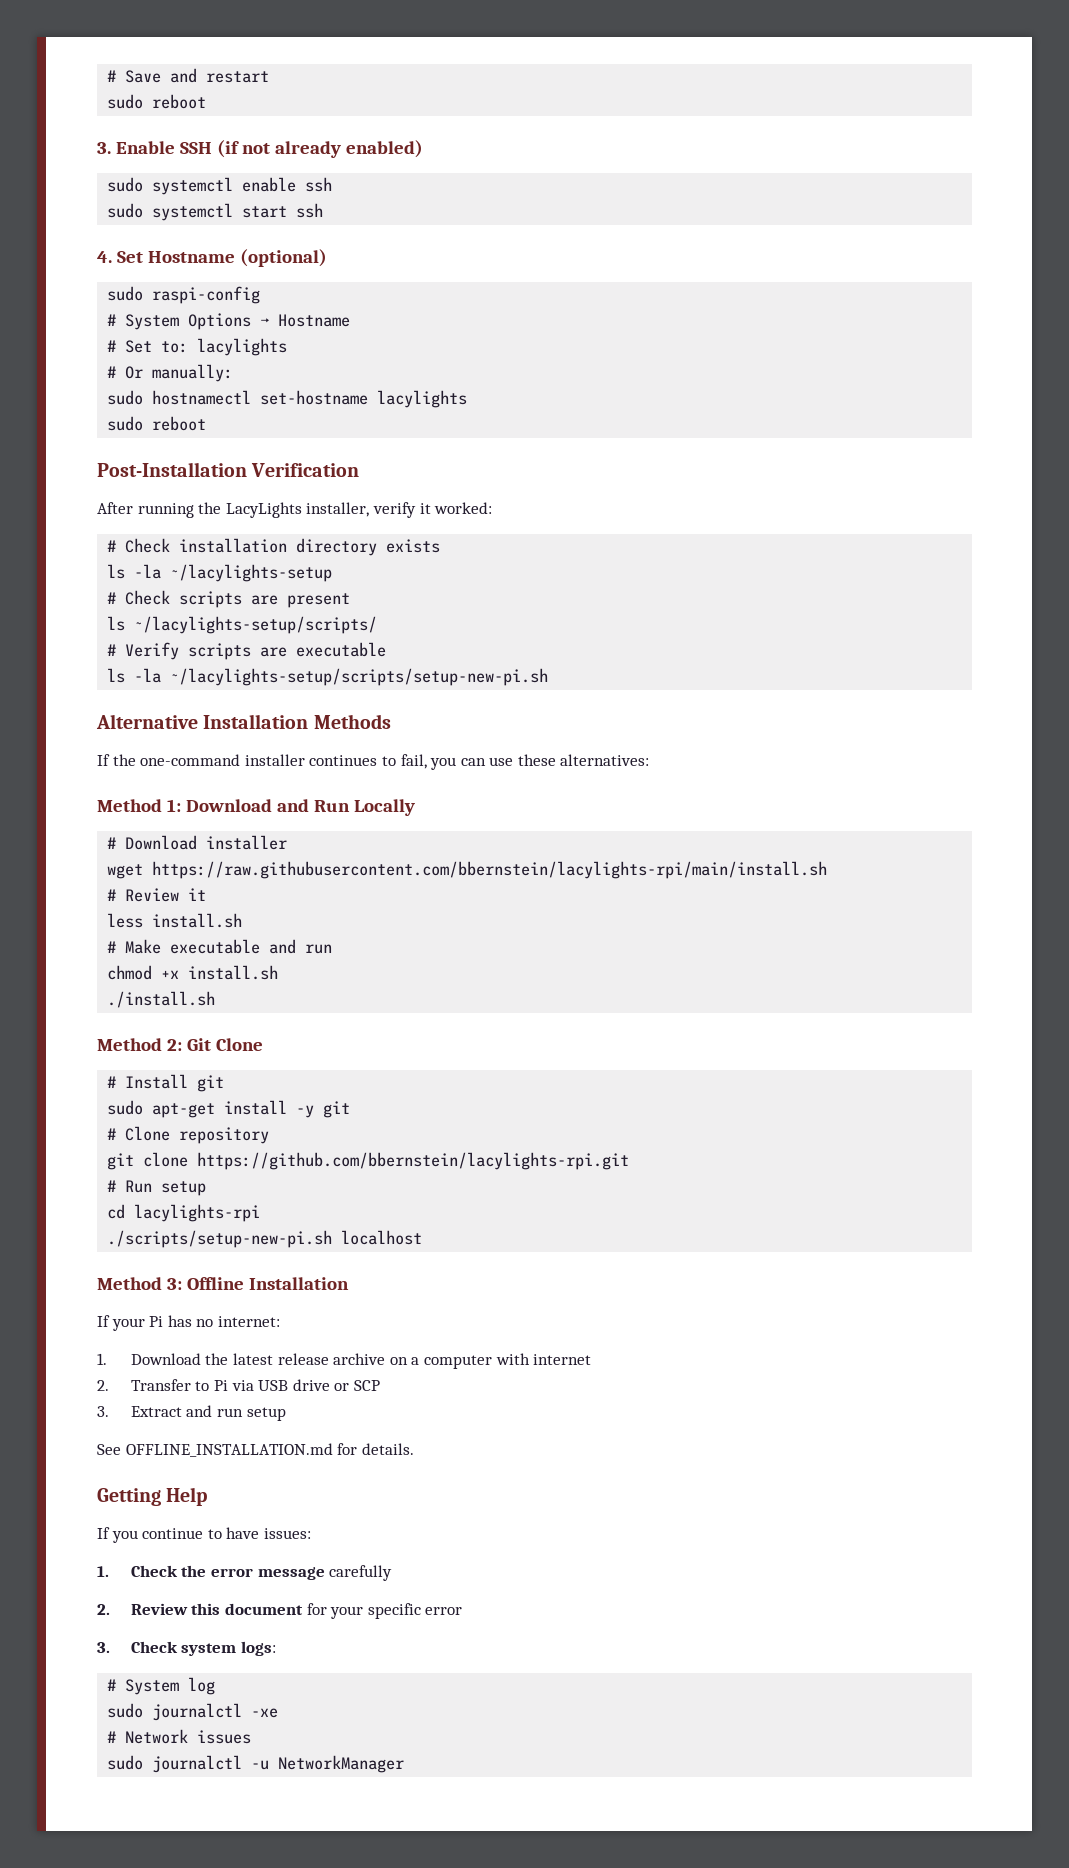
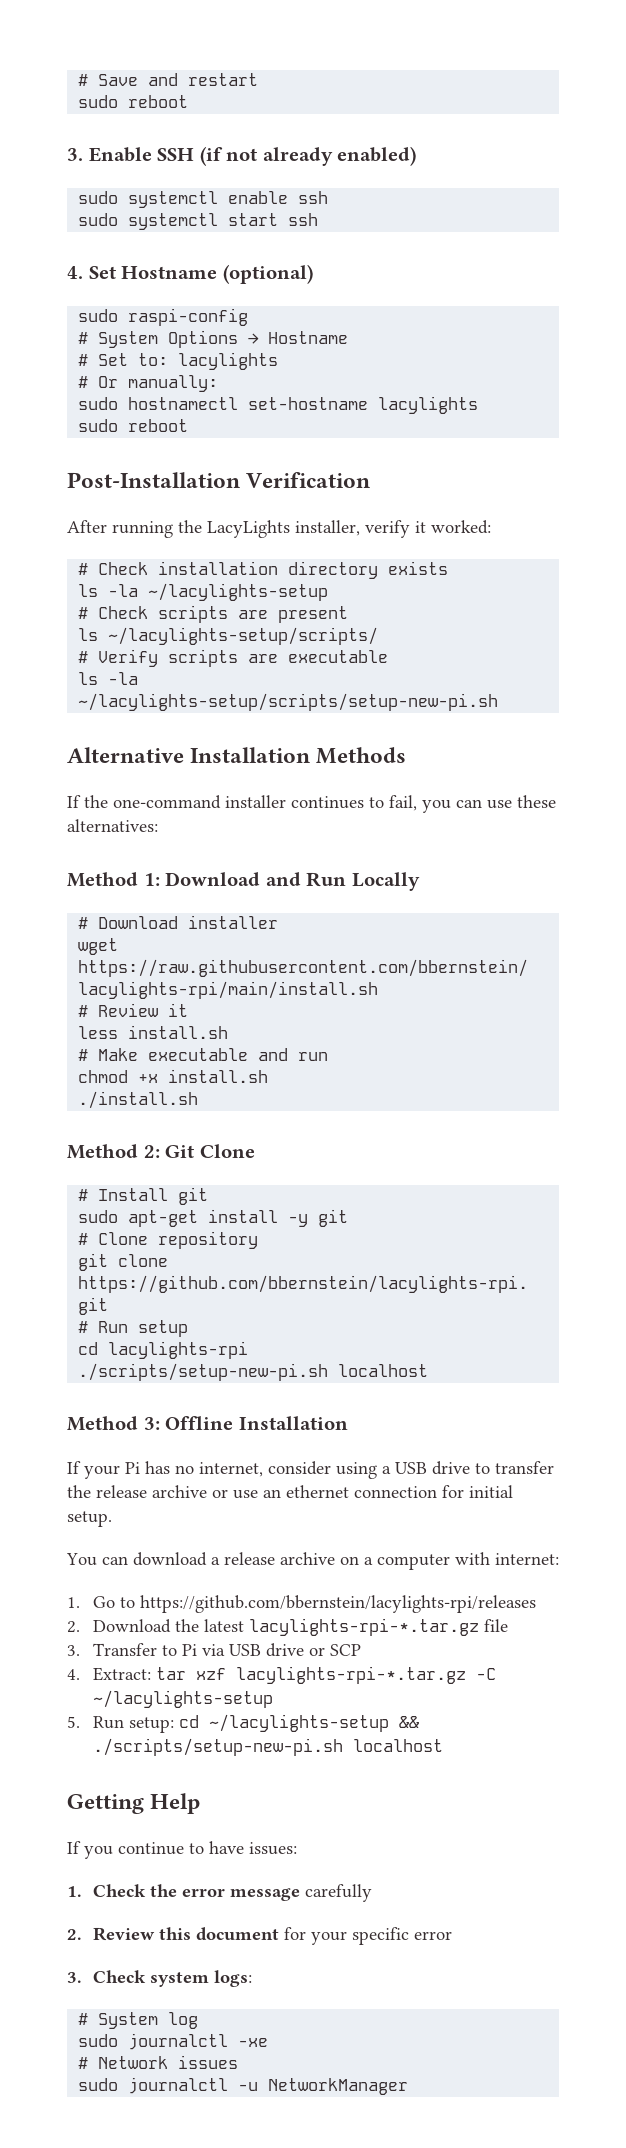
- If your Pi has no internet:
- 1. Download the latest release archive on a computer with internet
- 2. Transfer to Pi via USB drive or SCP
+ If your Pi has no internet, consider using a USB drive to transfer the release archive or use an ethernet connection for initial setup.
+ You can download a release archive on a computer with internet:
+ 1. Go to https://github.com/bbernstein/lacylights-rpi/releases
+ 2. Download the latest lacylights-rpi-*.tar.gz file
+ 3. Transfer to Pi via USB drive or SCP
- 3. Extract and run setup
- See OFFLINE_INSTALLATION.md for details.
+ 4. Extract: tar xzf lacylights-rpi-*.tar.gz -C ~/lacylights-setup
+ 5. Run setup: cd ~/lacylights-setup && ./scripts/setup-new-pi.sh localhost

